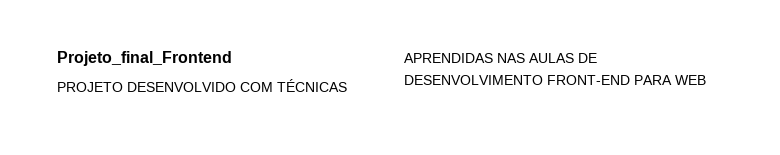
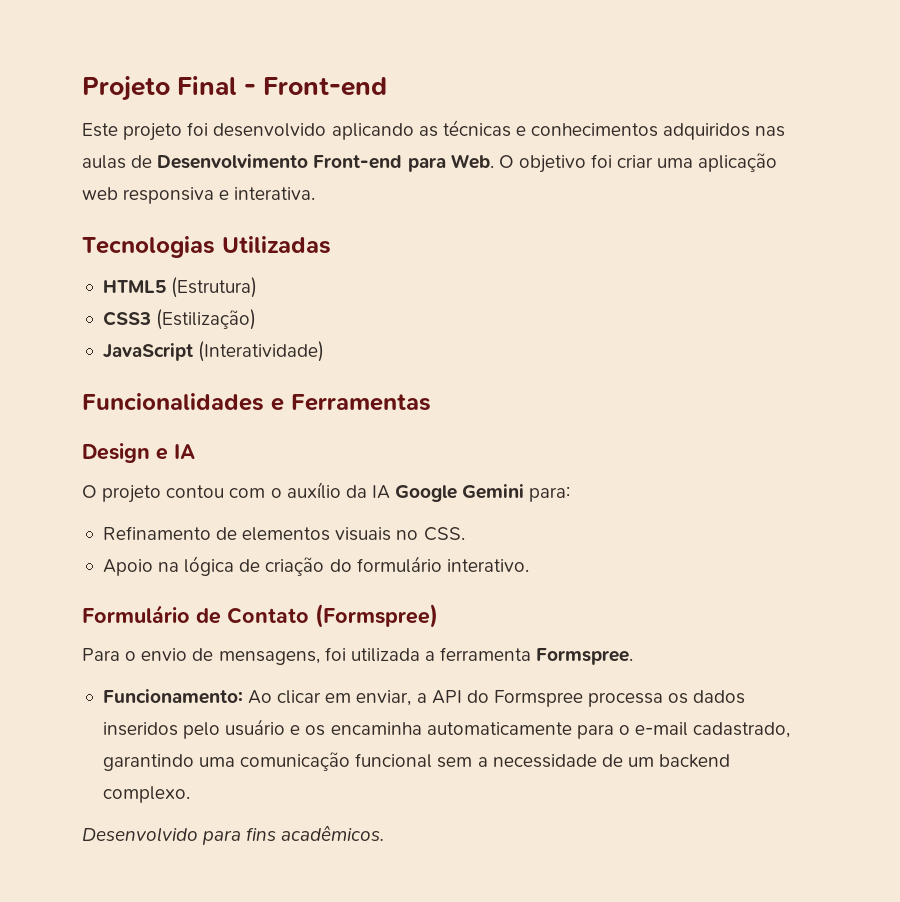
- Projeto_final_Frontend
- PROJETO DESENVOLVIDO COM TÉCNICAS APRENDIDAS NAS AULAS DE DESENVOLVIMENTO FRONT-END PARA WEB
+ Projeto Final - Front-end
+ Este projeto foi desenvolvido aplicando as técnicas e conhecimentos adquiridos nas aulas de Desenvolvimento Front-end para Web. O objetivo foi criar uma aplicação web responsiva e interativa.
+ Tecnologias Utilizadas
+ HTML5 (Estrutura)
+ CSS3 (Estilização)
+ JavaScript (Interatividade)
+ Funcionalidades e Ferramentas
+ Design e IA
+ O projeto contou com o auxílio da IA Google Gemini para:
+ Refinamento de elementos visuais no CSS.
+ Apoio na lógica de criação do formulário interativo.
+ Formulário de Contato (Formspree)
+ Para o envio de mensagens, foi utilizada a ferramenta Formspree.
+ Funcionamento: Ao clicar em enviar, a API do Formspree processa os dados inseridos pelo usuário e os encaminha automaticamente para o e-mail cadastrado, garantindo uma comunicação funcional sem a necessidade de um backend complexo.
+ Desenvolvido para fins acadêmicos.

